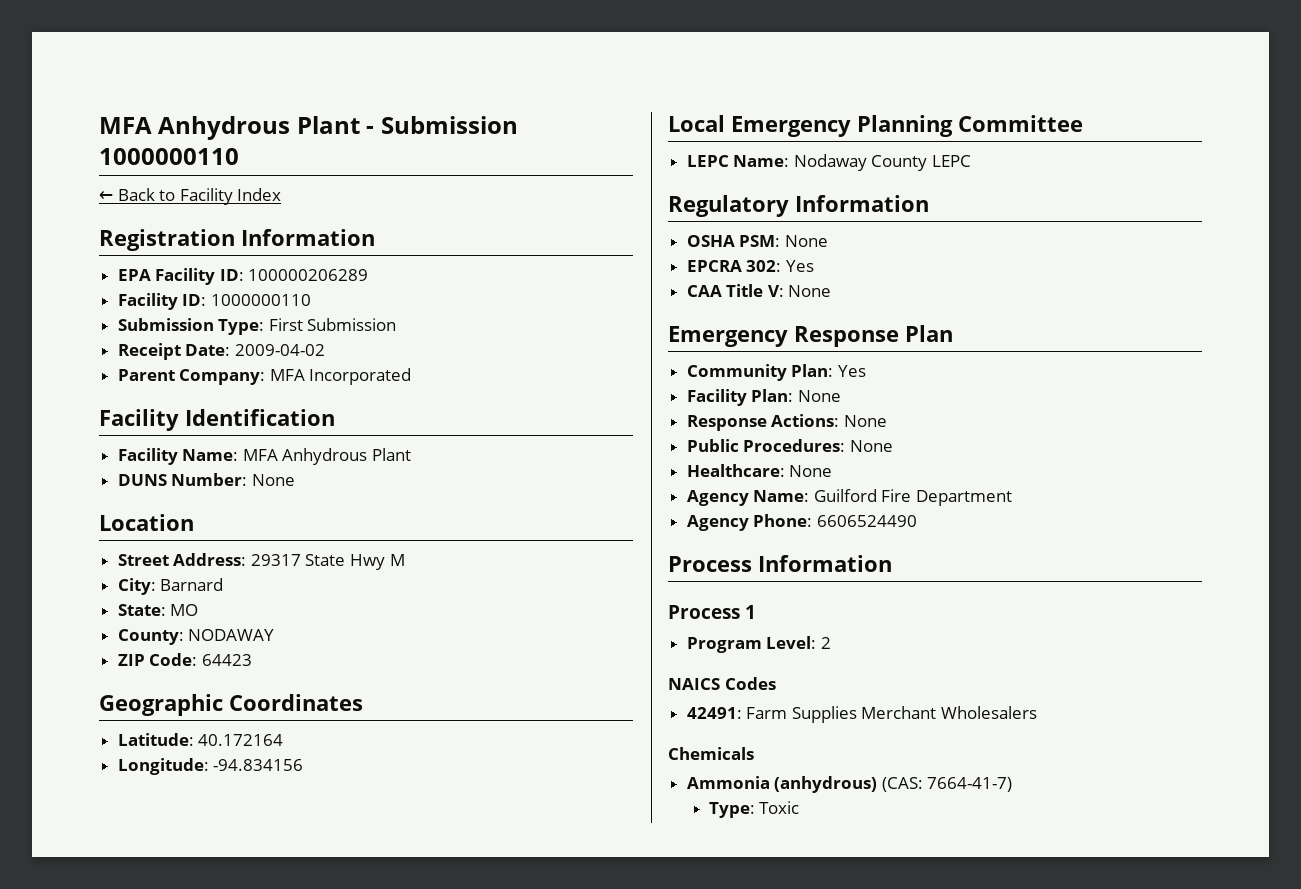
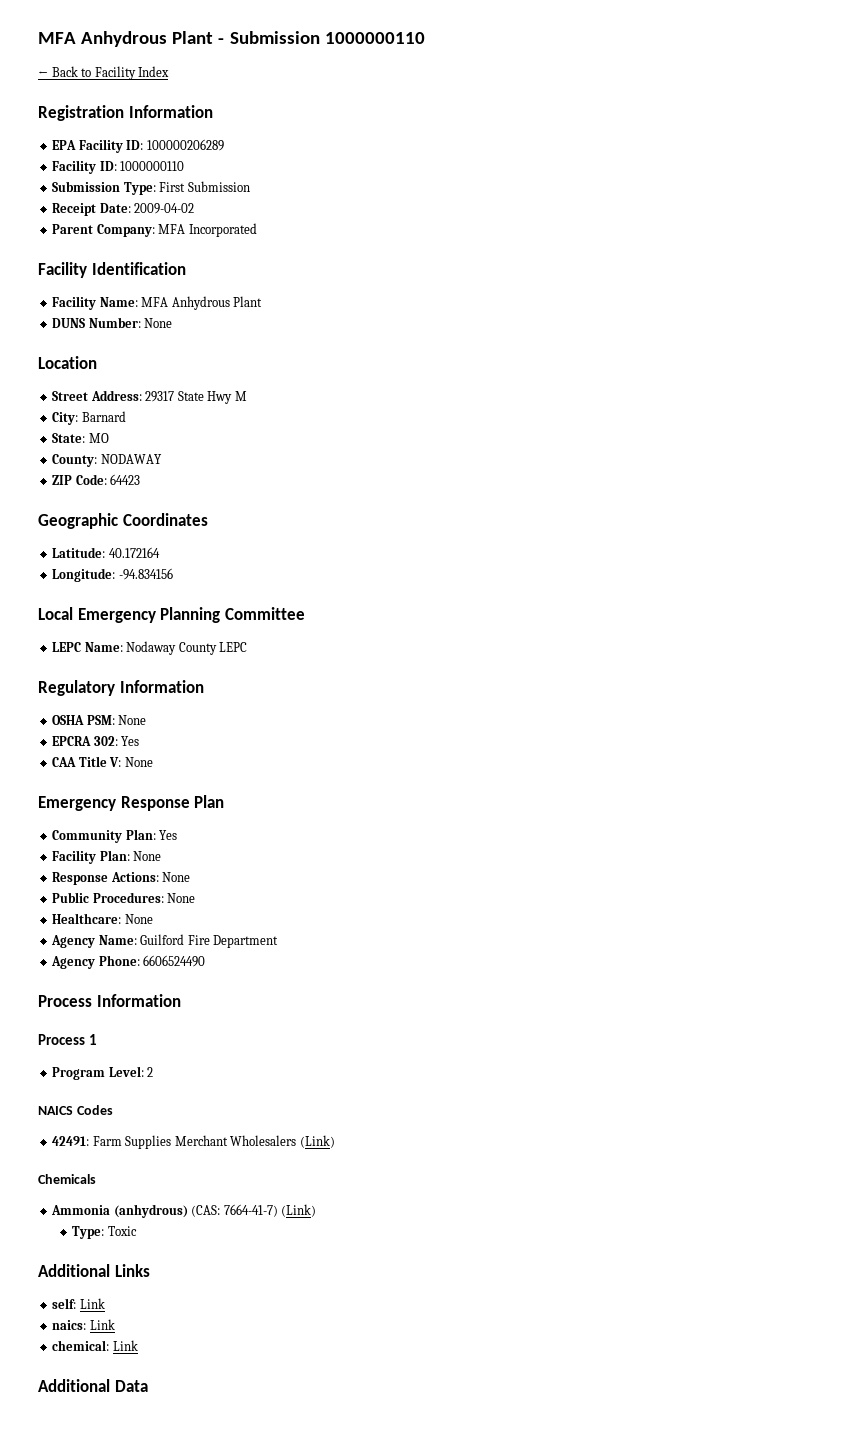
- 42491: Farm Supplies Merchant Wholesalers
+ 42491: Farm Supplies Merchant Wholesalers (Link)
- Ammonia (anhydrous) (CAS: 7664-41-7)
+ Ammonia (anhydrous) (CAS: 7664-41-7) (Link)
+ Additional Links
+ self: Link
+ naics: Link
+ chemical: Link
+ Additional Data

